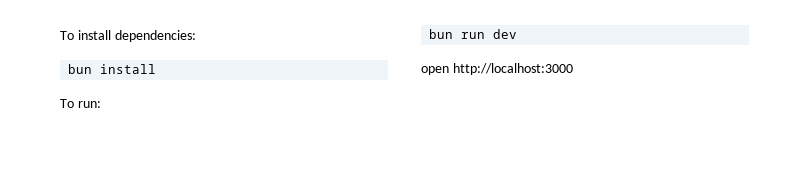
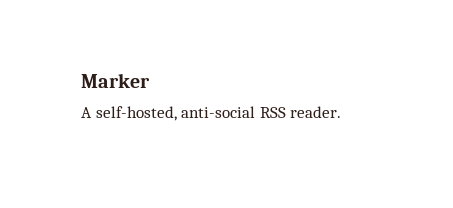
- To install dependencies:
- bun install
- To run:
- bun run dev
- open http://localhost:3000
+ Marker
+ A self-hosted, anti-social RSS reader.

